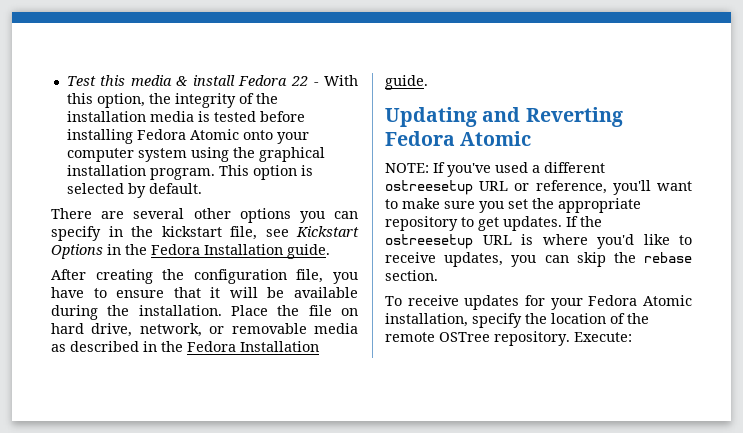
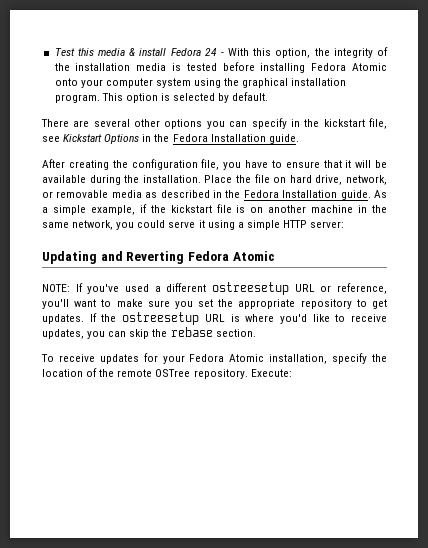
- Test this media & install Fedora 22 - With this option, the integrity of the installation media is tested before installing Fedora Atomic onto your computer system using the graphical installation program.
+ Test this media & install Fedora 24 - With this option, the integrity of the installation media is tested before installing Fedora Atomic onto your computer system using the graphical installation program.
+ As a simple example, if the kickstart file is on another machine in the same network, you could serve it using a simple HTTP server:

